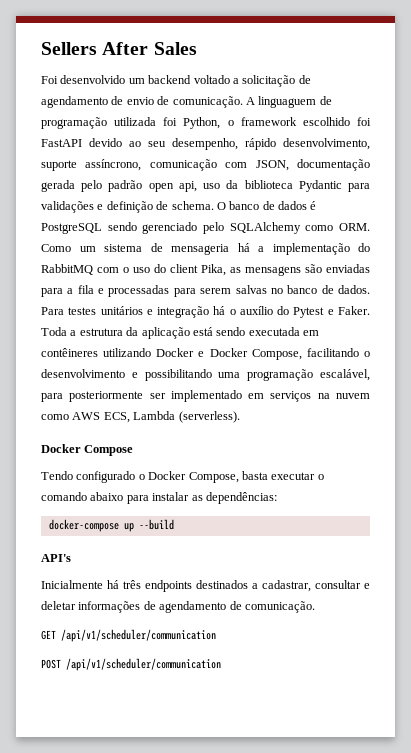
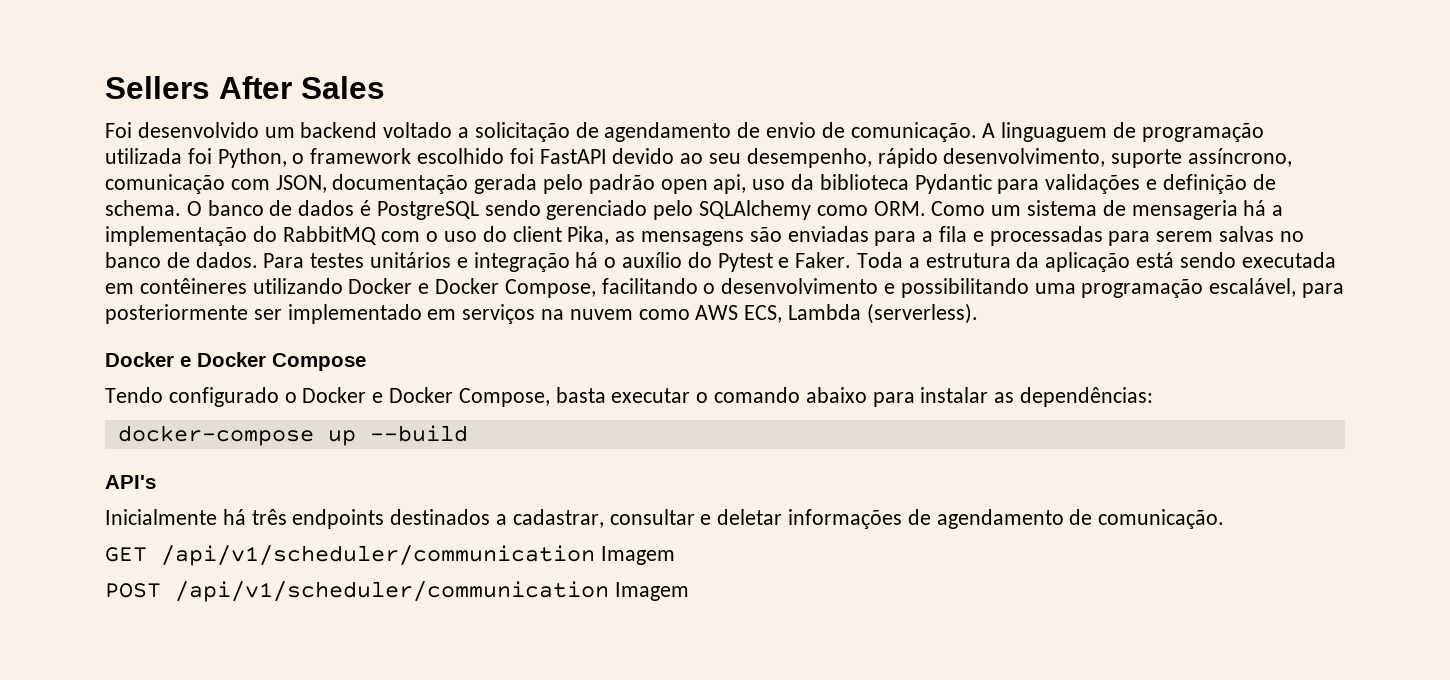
- Docker Compose
+ Docker e Docker Compose
- Tendo configurado o Docker Compose, basta executar o comando abaixo para instalar as dependências:
+ Tendo configurado o Docker e Docker Compose, basta executar o comando abaixo para instalar as dependências:
- GET /api/v1/scheduler/communication
+ GET /api/v1/scheduler/communication Imagem
- POST /api/v1/scheduler/communication
+ POST /api/v1/scheduler/communication Imagem

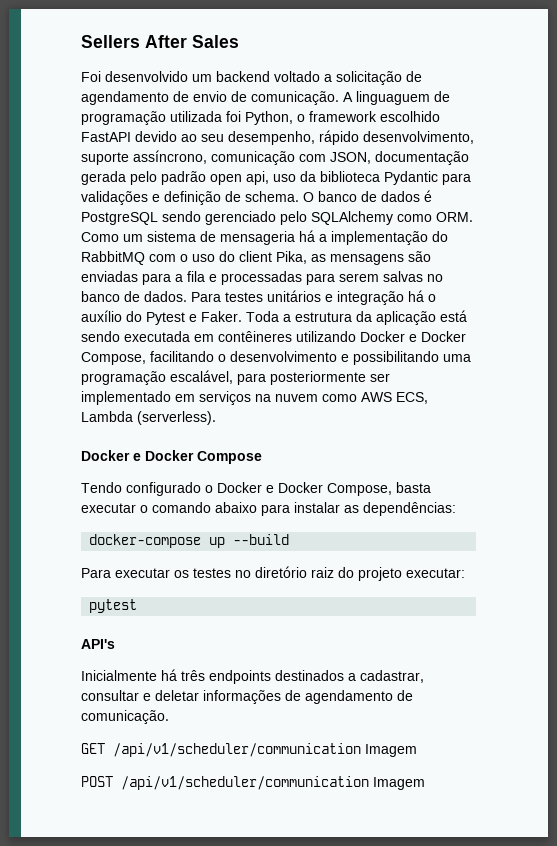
- A linguaguem de programação utilizada foi Python, o framework escolhido foi FastAPI devido ao seu desempenho, rápido desenvolvimento, suporte assíncrono, comunicação com JSON, documentação gerada pelo padrão open api, uso da biblioteca Pydantic para validações e definição de schema.
+ A linguaguem de programação utilizada foi Python, o framework escolhido FastAPI devido ao seu desempenho, rápido desenvolvimento, suporte assíncrono, comunicação com JSON, documentação gerada pelo padrão open api, uso da biblioteca Pydantic para validações e definição de schema.
+ Para executar os testes no diretório raiz do projeto executar:
+ pytest

